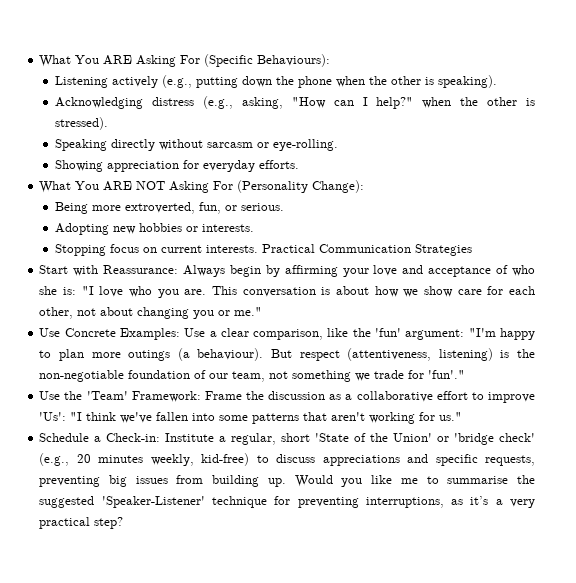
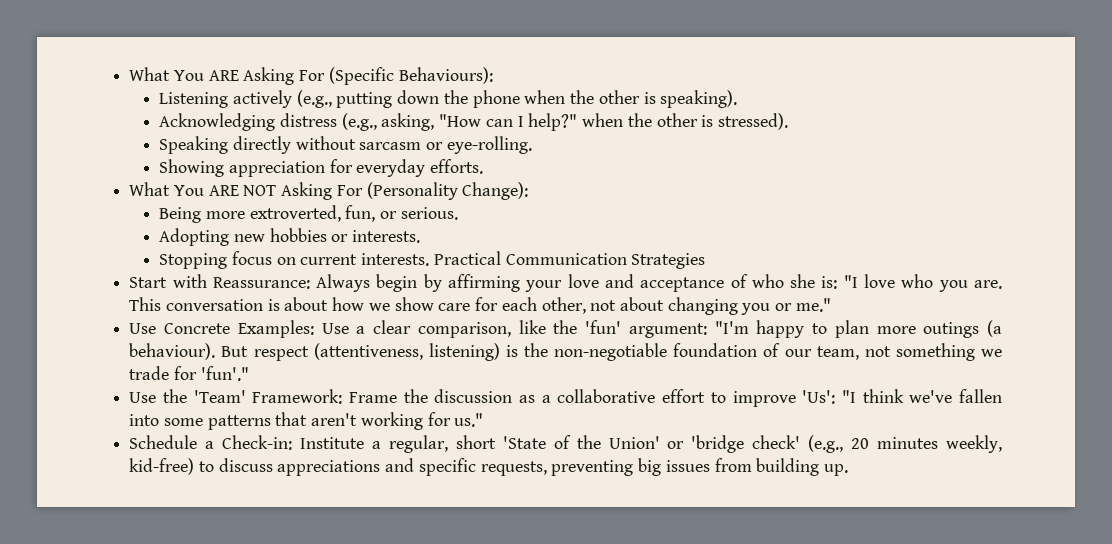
- Would you like me to summarise the suggested 'Speaker-Listener' technique for preventing interruptions, as it’s a very practical step?

